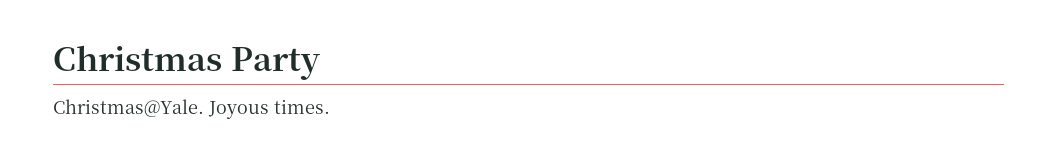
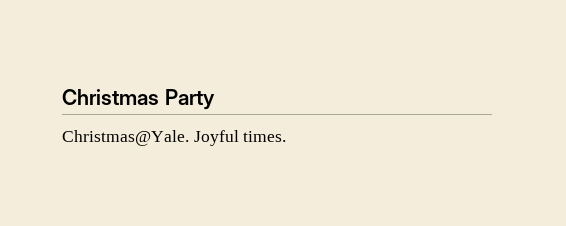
- Joyous times.
+ Joyful times.

